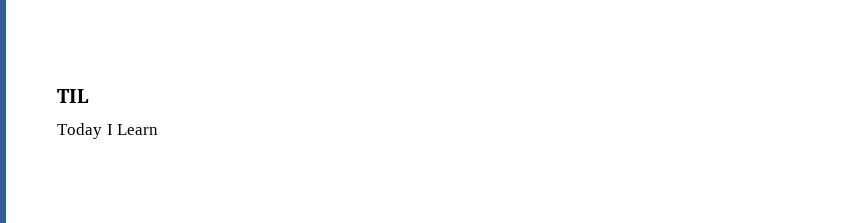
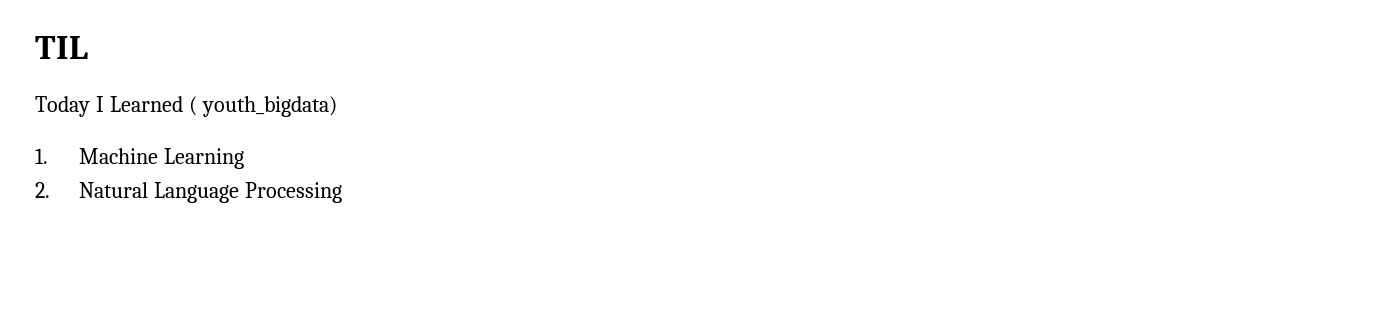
- Today I Learn
+ Today I Learned ( youth_bigdata)
+ 1. Machine Learning
+ 2. Natural Language Processing

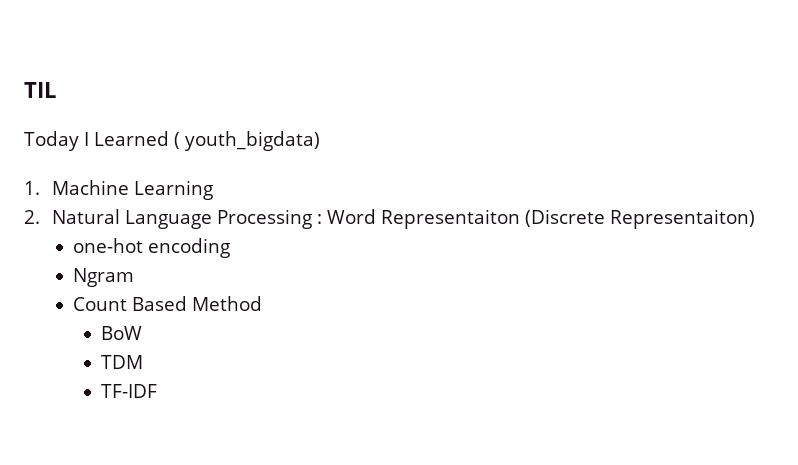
- 2. Natural Language Processing
+ 2. Natural Language Processing : Word Representaiton (Discrete Representaiton)
+ one-hot encoding
+ Ngram
+ Count Based Method
+ BoW
+ TDM
+ TF-IDF

